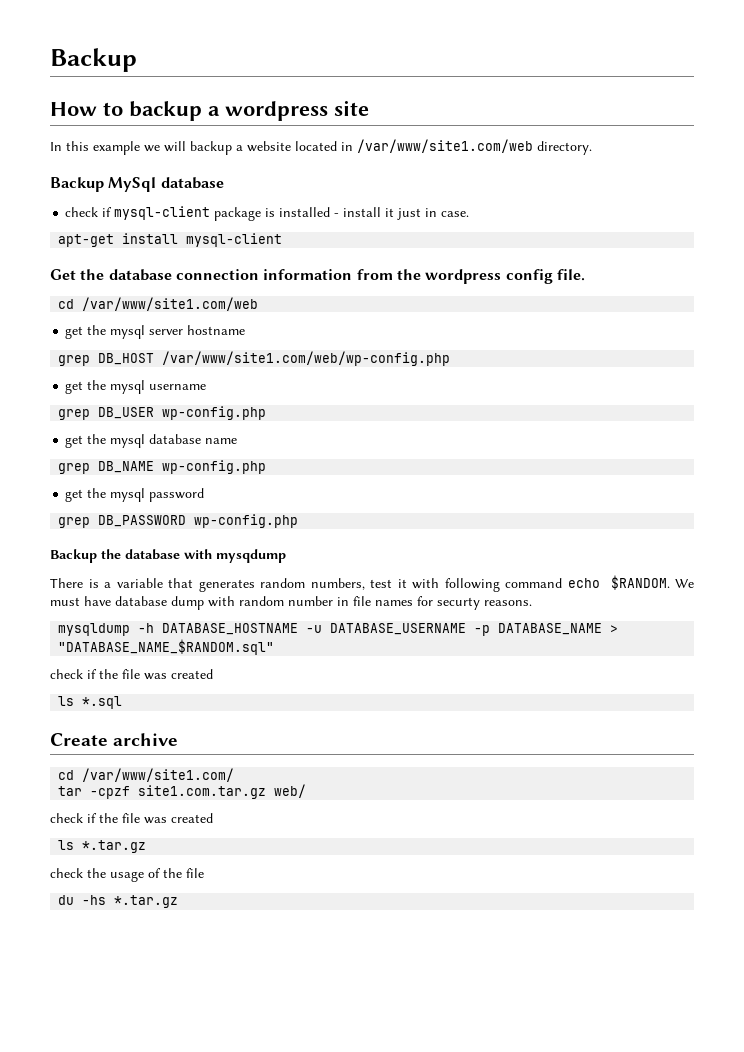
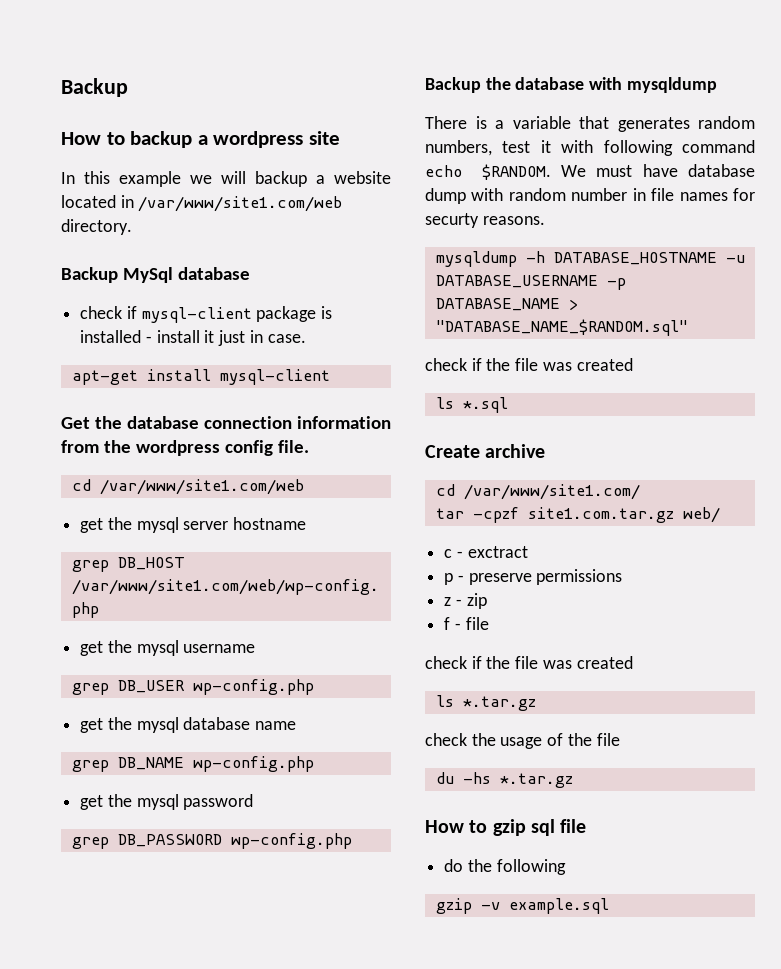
- Backup the database with mysqdump
+ Backup the database with mysqldump
+ c - exctract
+ p - preserve permissions
+ z - zip
+ f - file
+ How to gzip sql file
+ do the following
+ gzip -v example.sql

